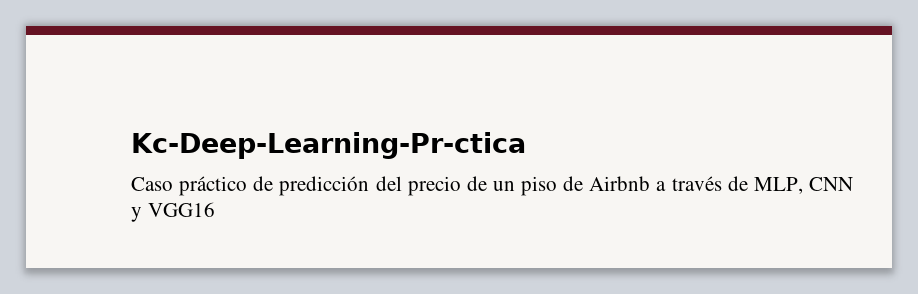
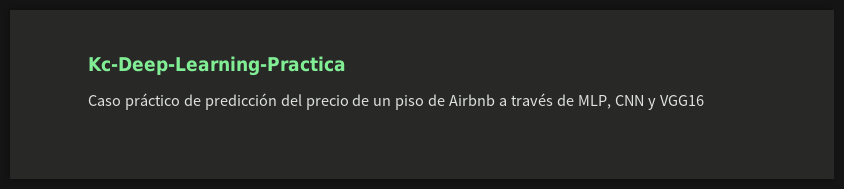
- Kc-Deep-Learning-Pr-ctica
+ Kc-Deep-Learning-Practica

